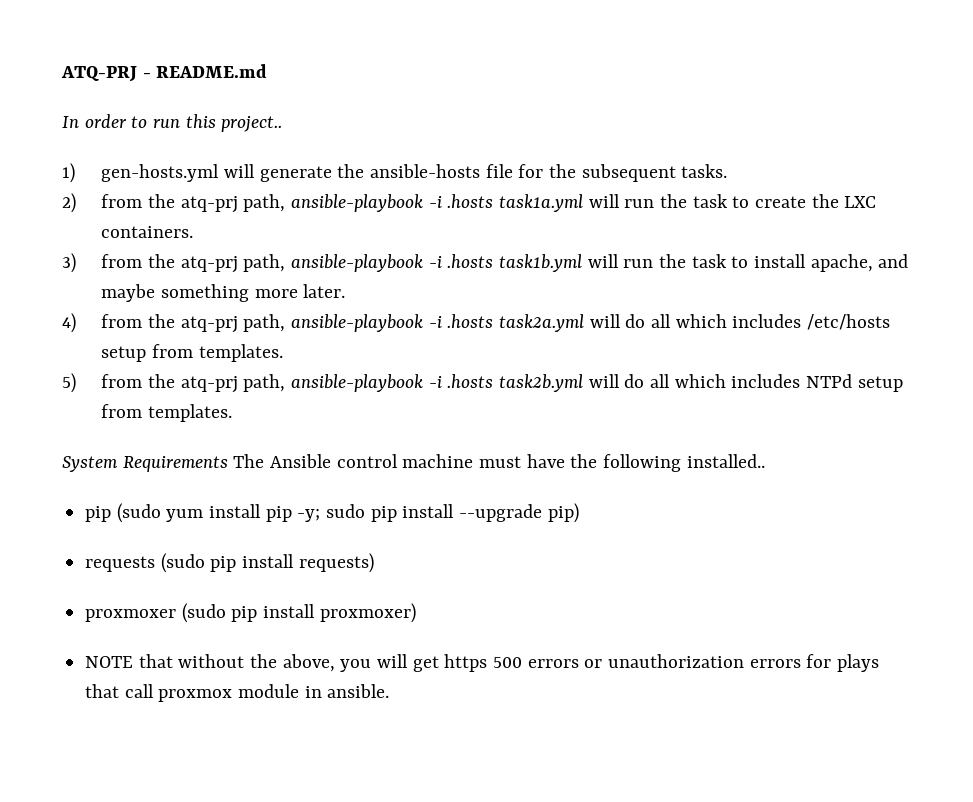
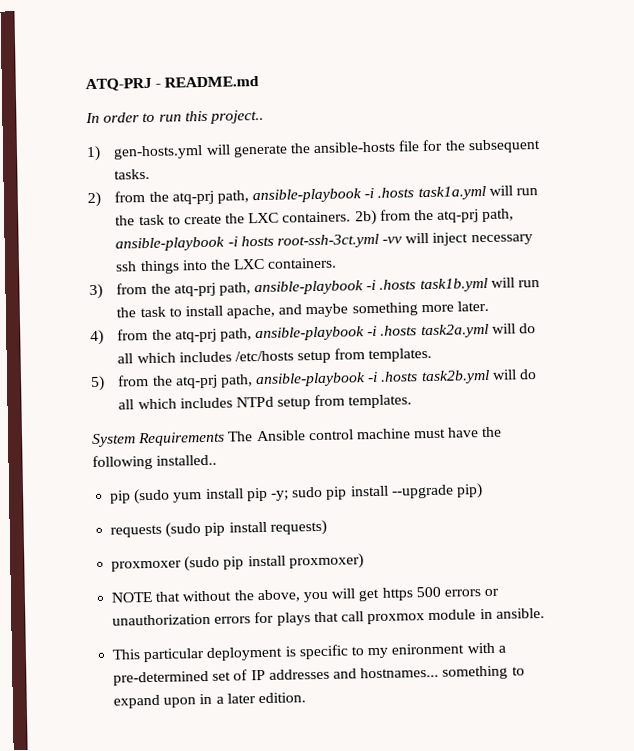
+ 2b) from the atq-prj path, ansible-playbook -i hosts root-ssh-3ct.yml -vv will inject necessary ssh things into the LXC containers.
+ This particular deployment is specific to my enironment with a pre-determined set of IP addresses and hostnames... something to expand upon in a later edition.

